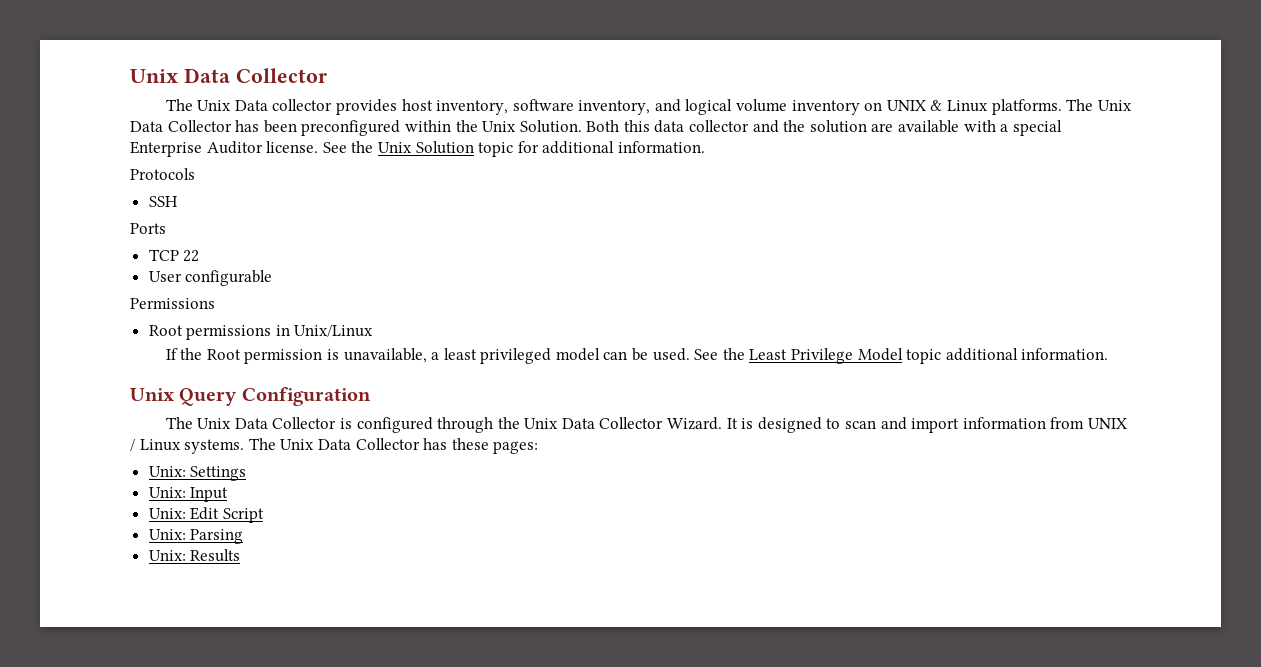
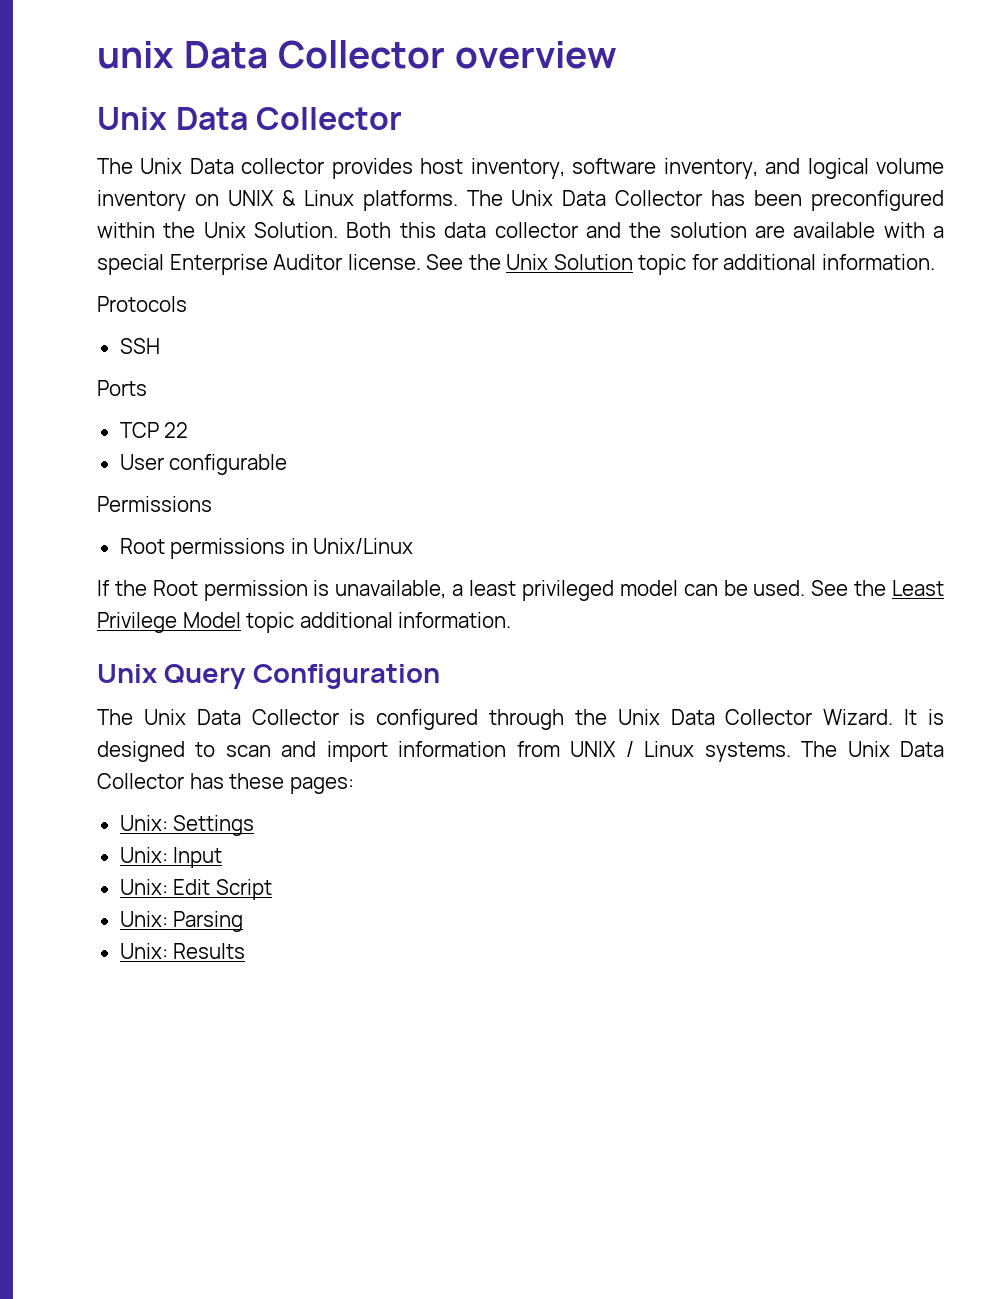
+ unix Data Collector overview

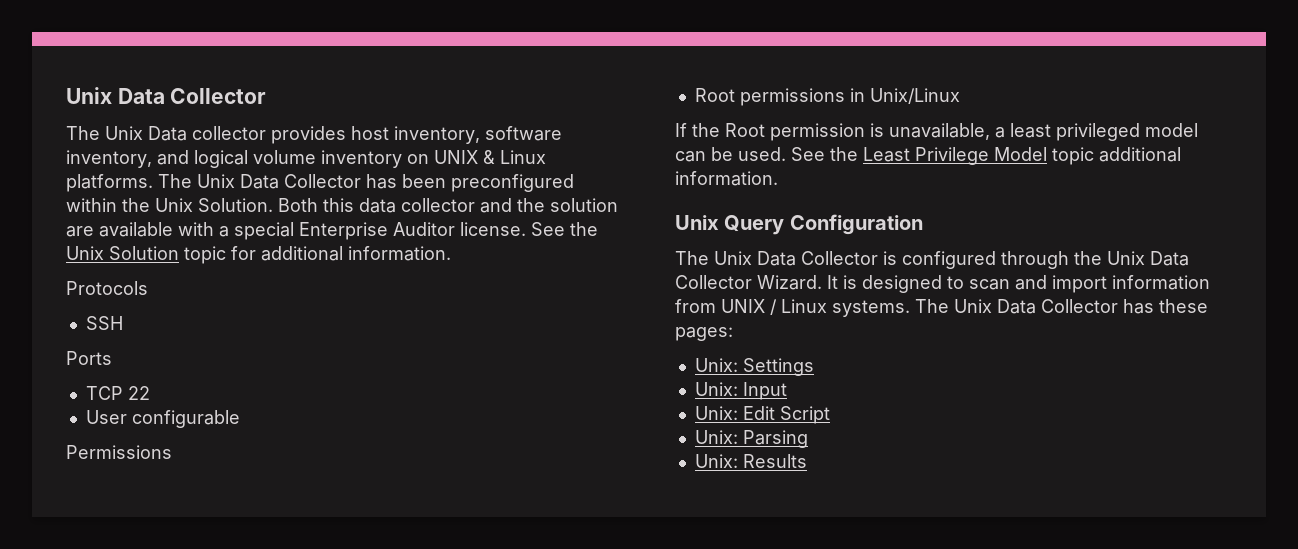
- unix Data Collector overview

